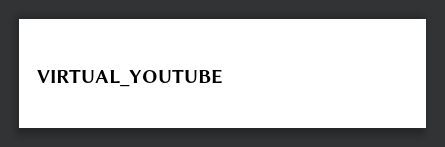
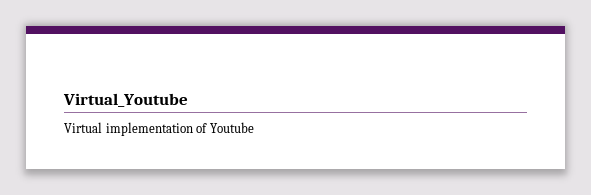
- VIRTUAL_YOUTUBE
+ Virtual_Youtube
+ Virtual implementation of Youtube

